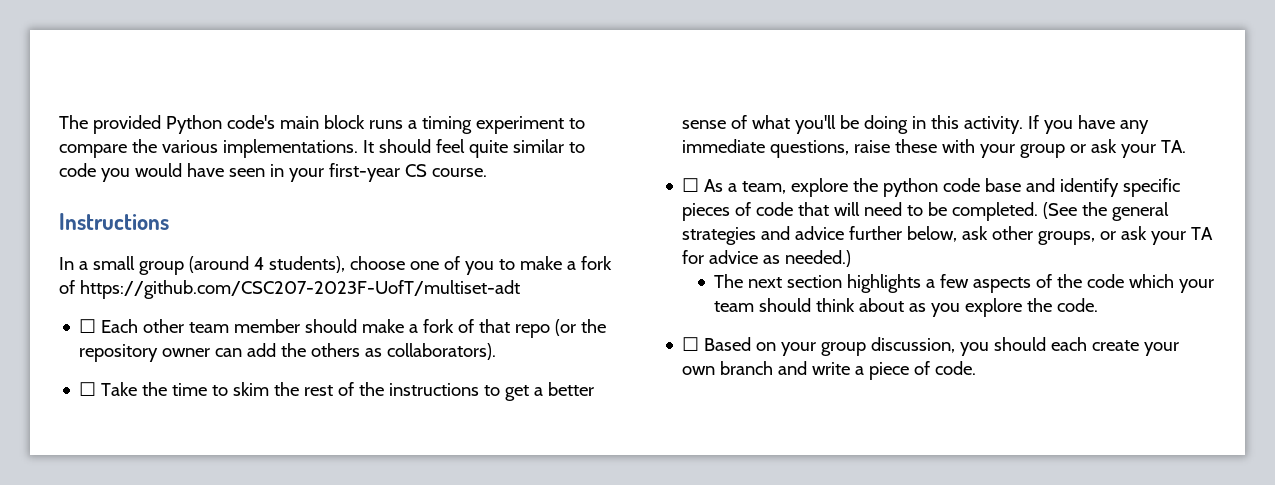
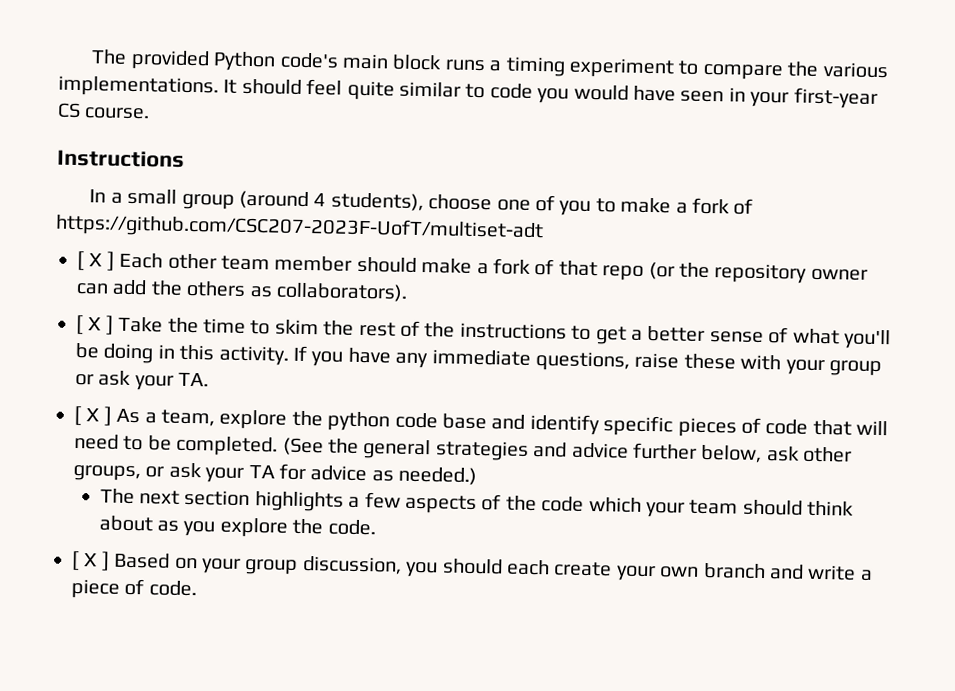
- ☐ Each other team member should make a fork of that repo (or the repository owner can add the others as collaborators).
+ [ X ] Each other team member should make a fork of that repo (or the repository owner can add the others as collaborators).
- ☐ Take the time to skim the rest of the instructions to get a better sense of what you'll be doing in this activity.
+ [ X ] Take the time to skim the rest of the instructions to get a better sense of what you'll be doing in this activity.
- ☐ As a team, explore the python code base and identify specific pieces of code that will need to be completed.
+ [ X ] As a team, explore the python code base and identify specific pieces of code that will need to be completed.
- ☐ Based on your group discussion, you should each create your own branch and write a piece of code.
+ [ X ] Based on your group discussion, you should each create your own branch and write a piece of code.

